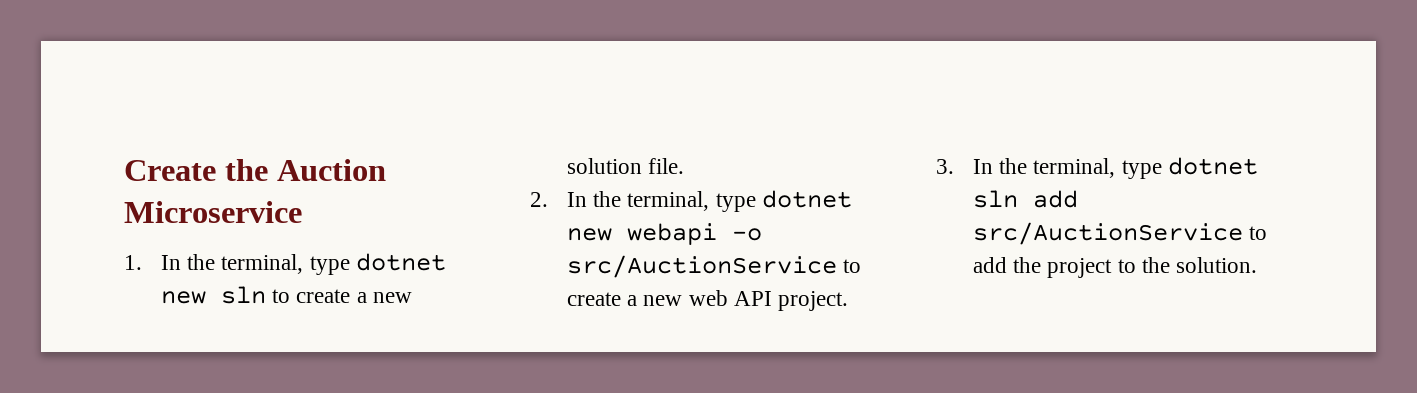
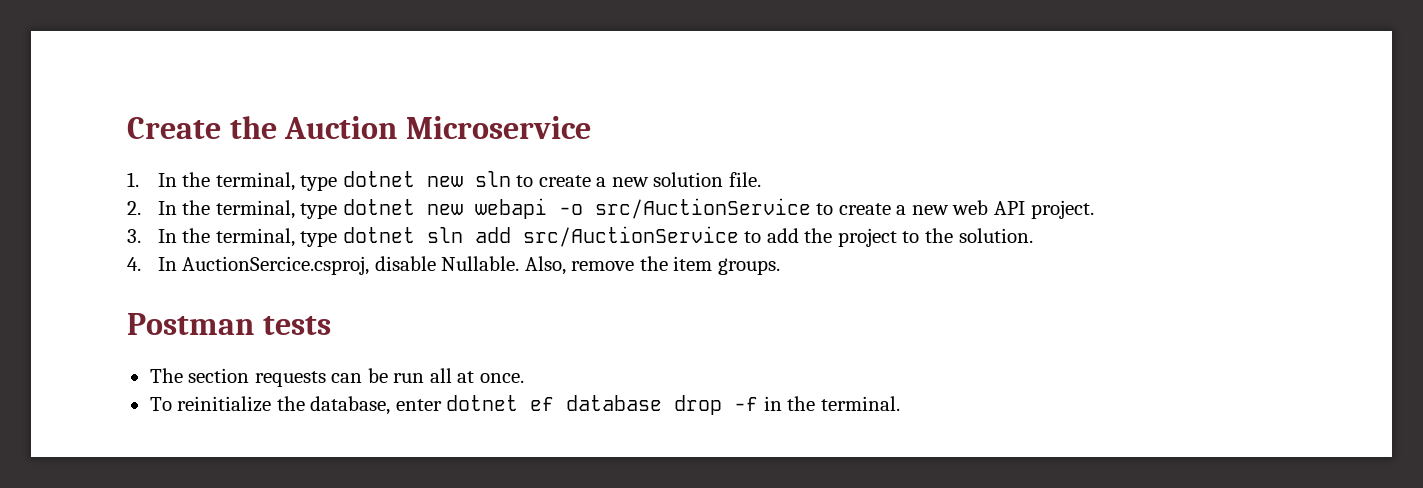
+ 4. In AuctionSercice.csproj, disable Nullable. Also, remove the item groups.
+ Postman tests
+ The section requests can be run all at once.
+ To reinitialize the database, enter dotnet ef database drop -f in the terminal.

